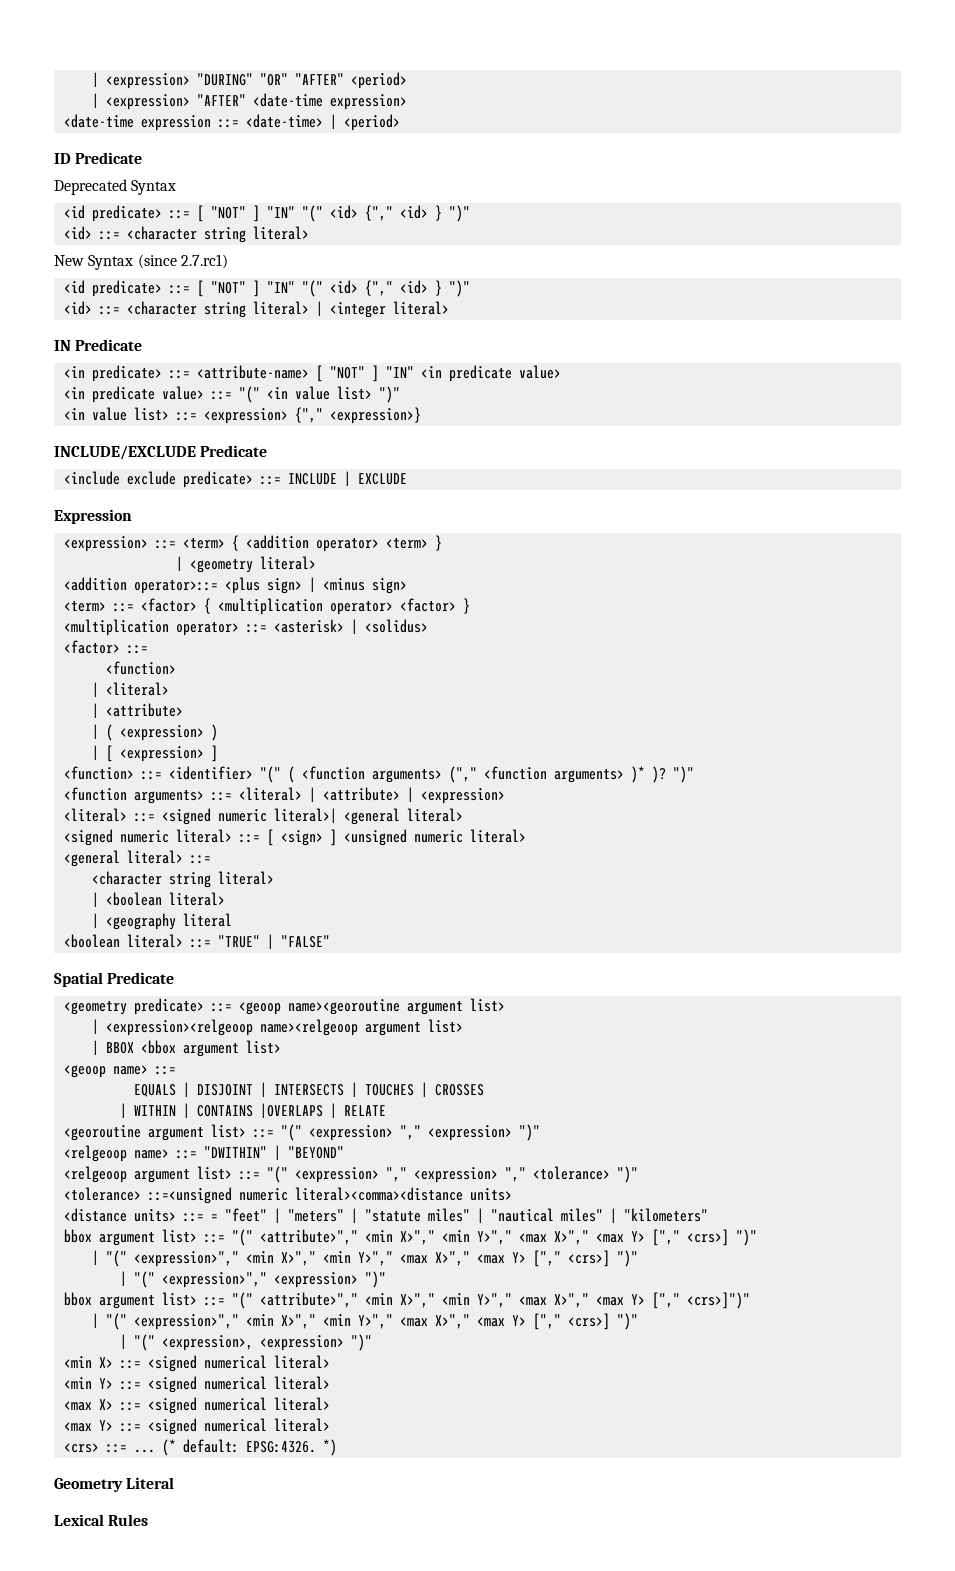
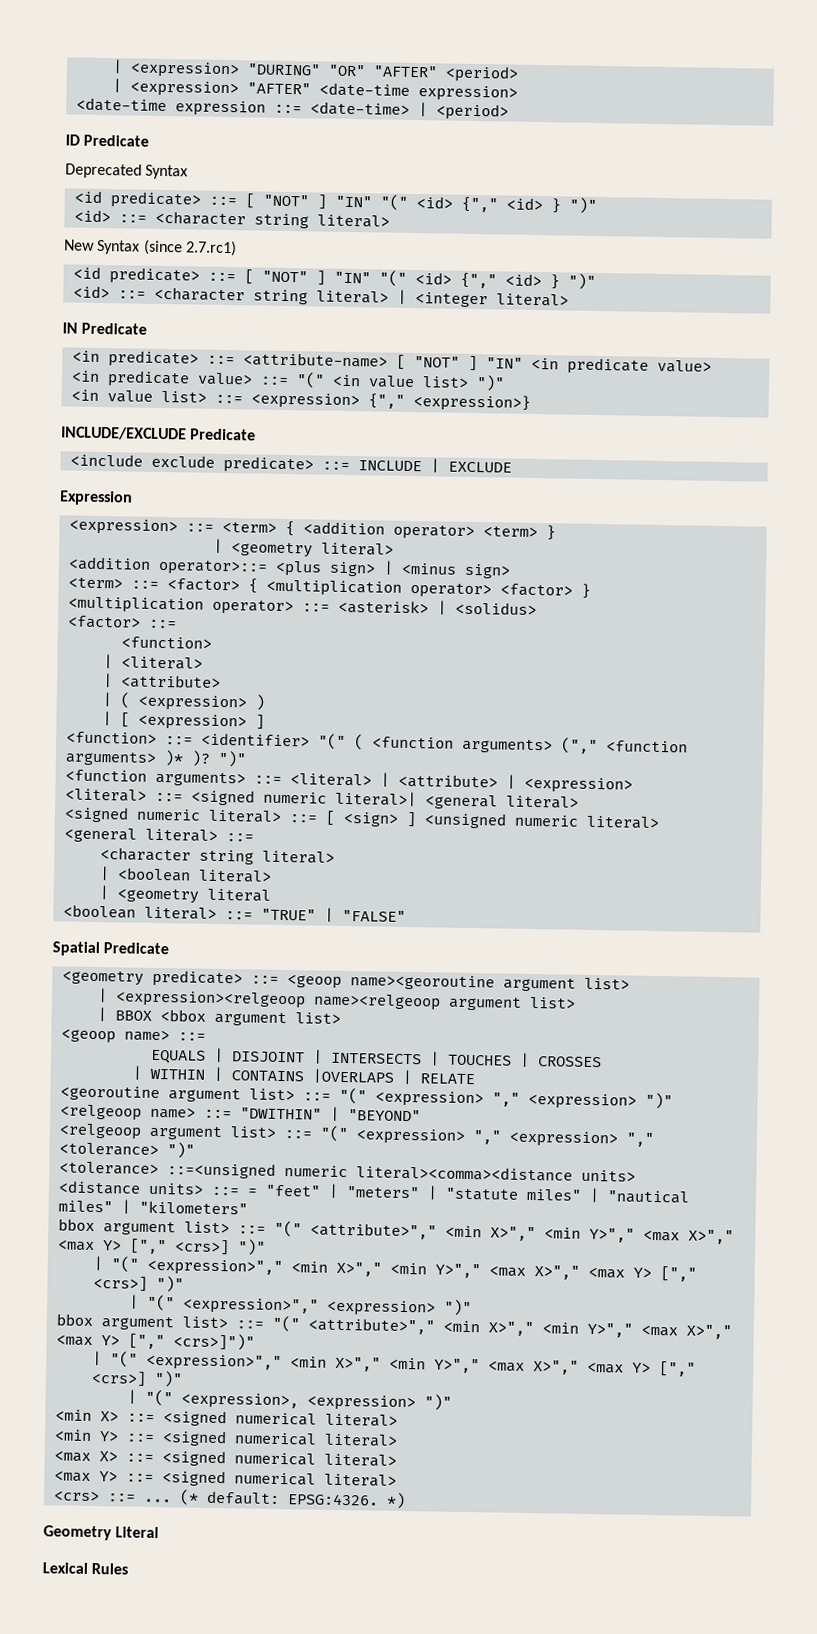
- | <geography literal
+ | <geometry literal

